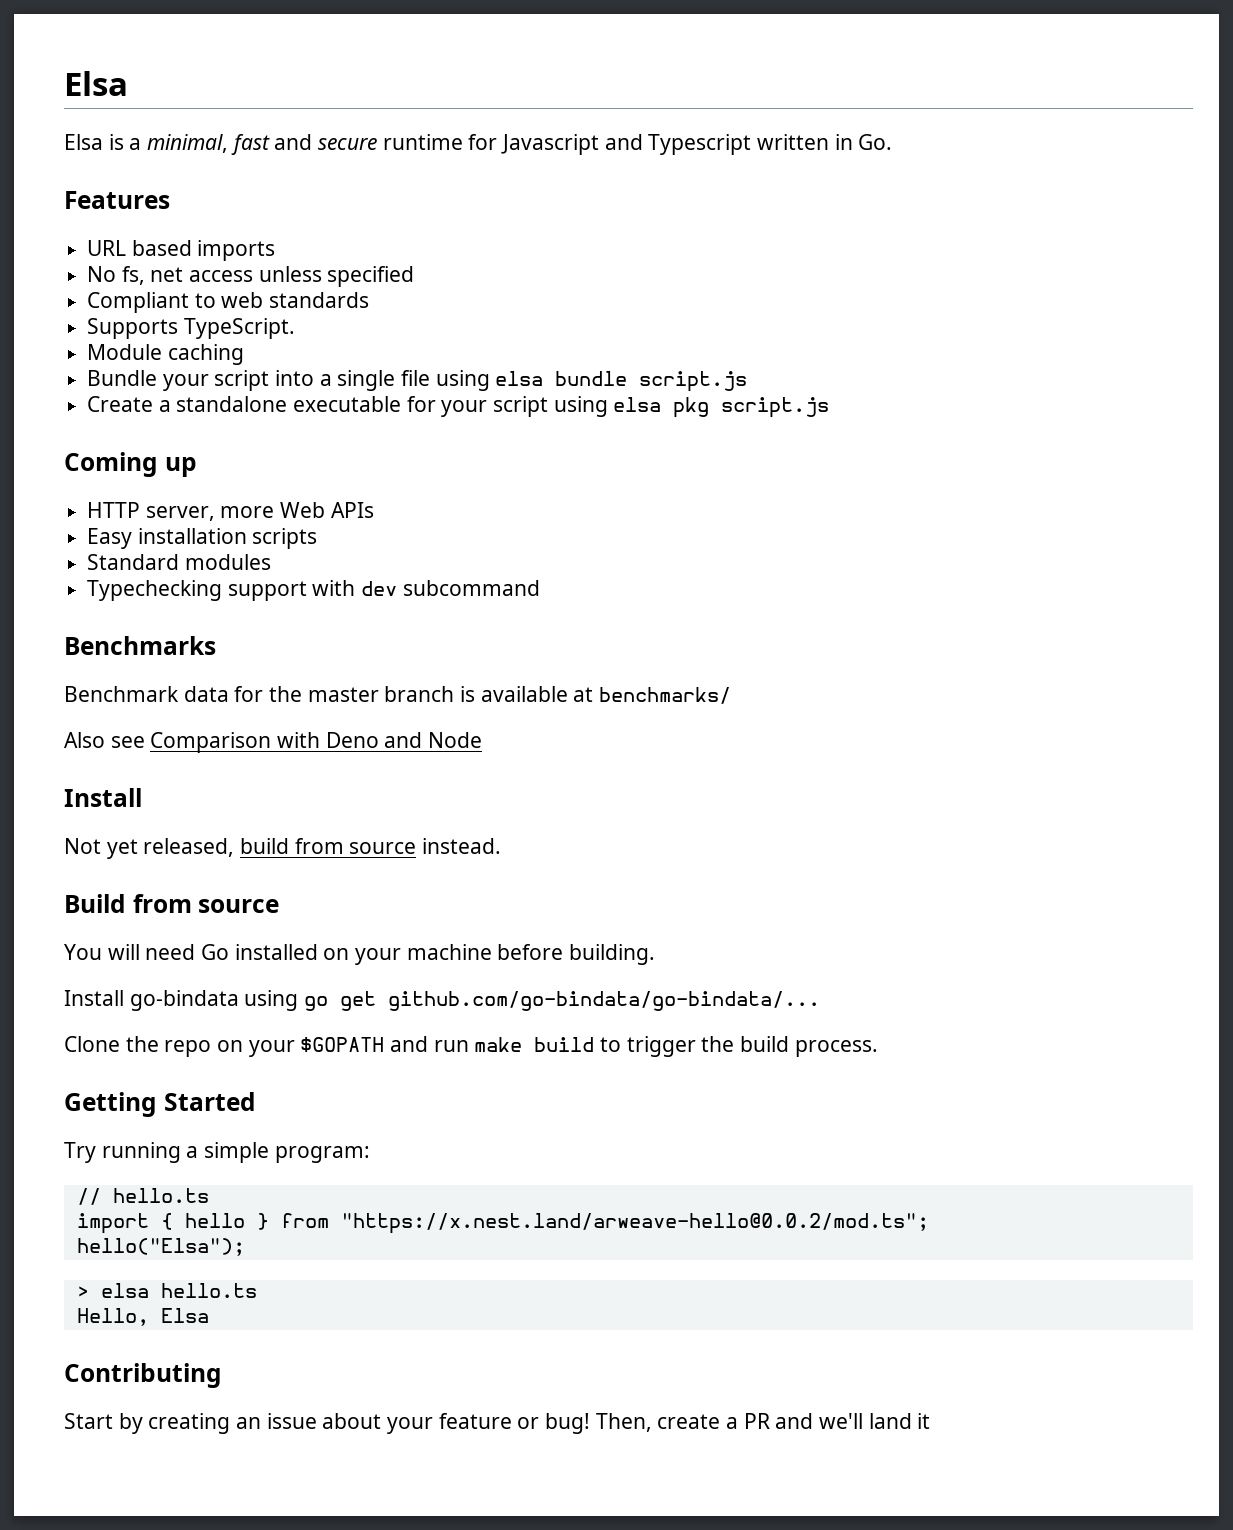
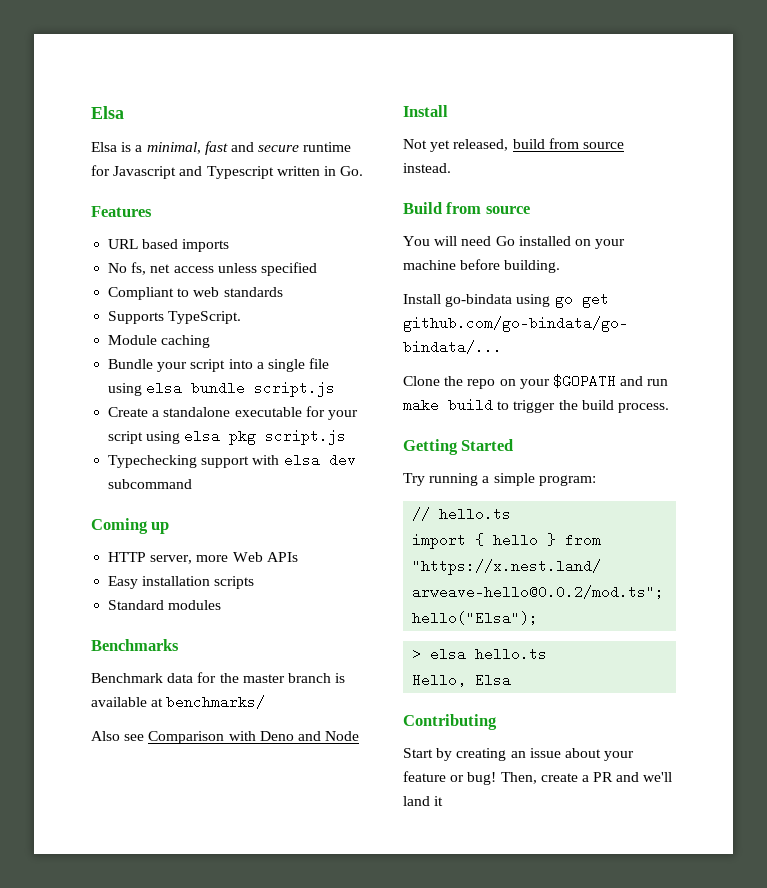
+ Typechecking support with elsa dev subcommand
- Typechecking support with dev subcommand

